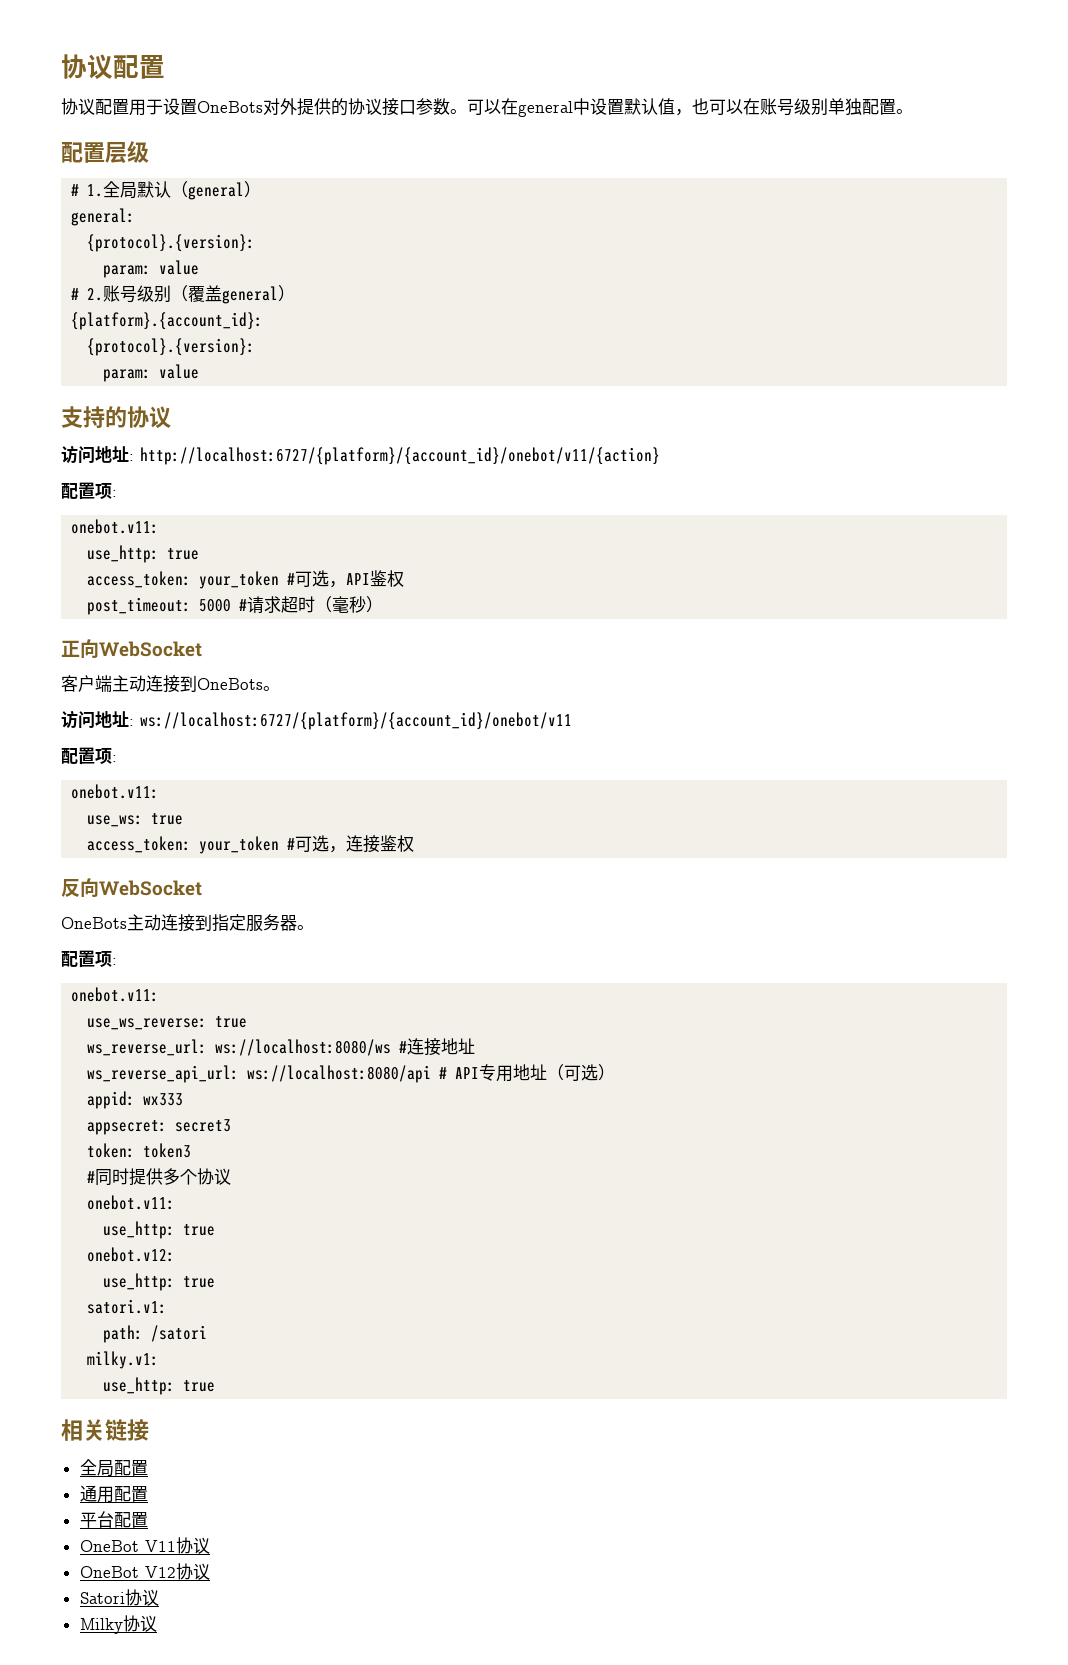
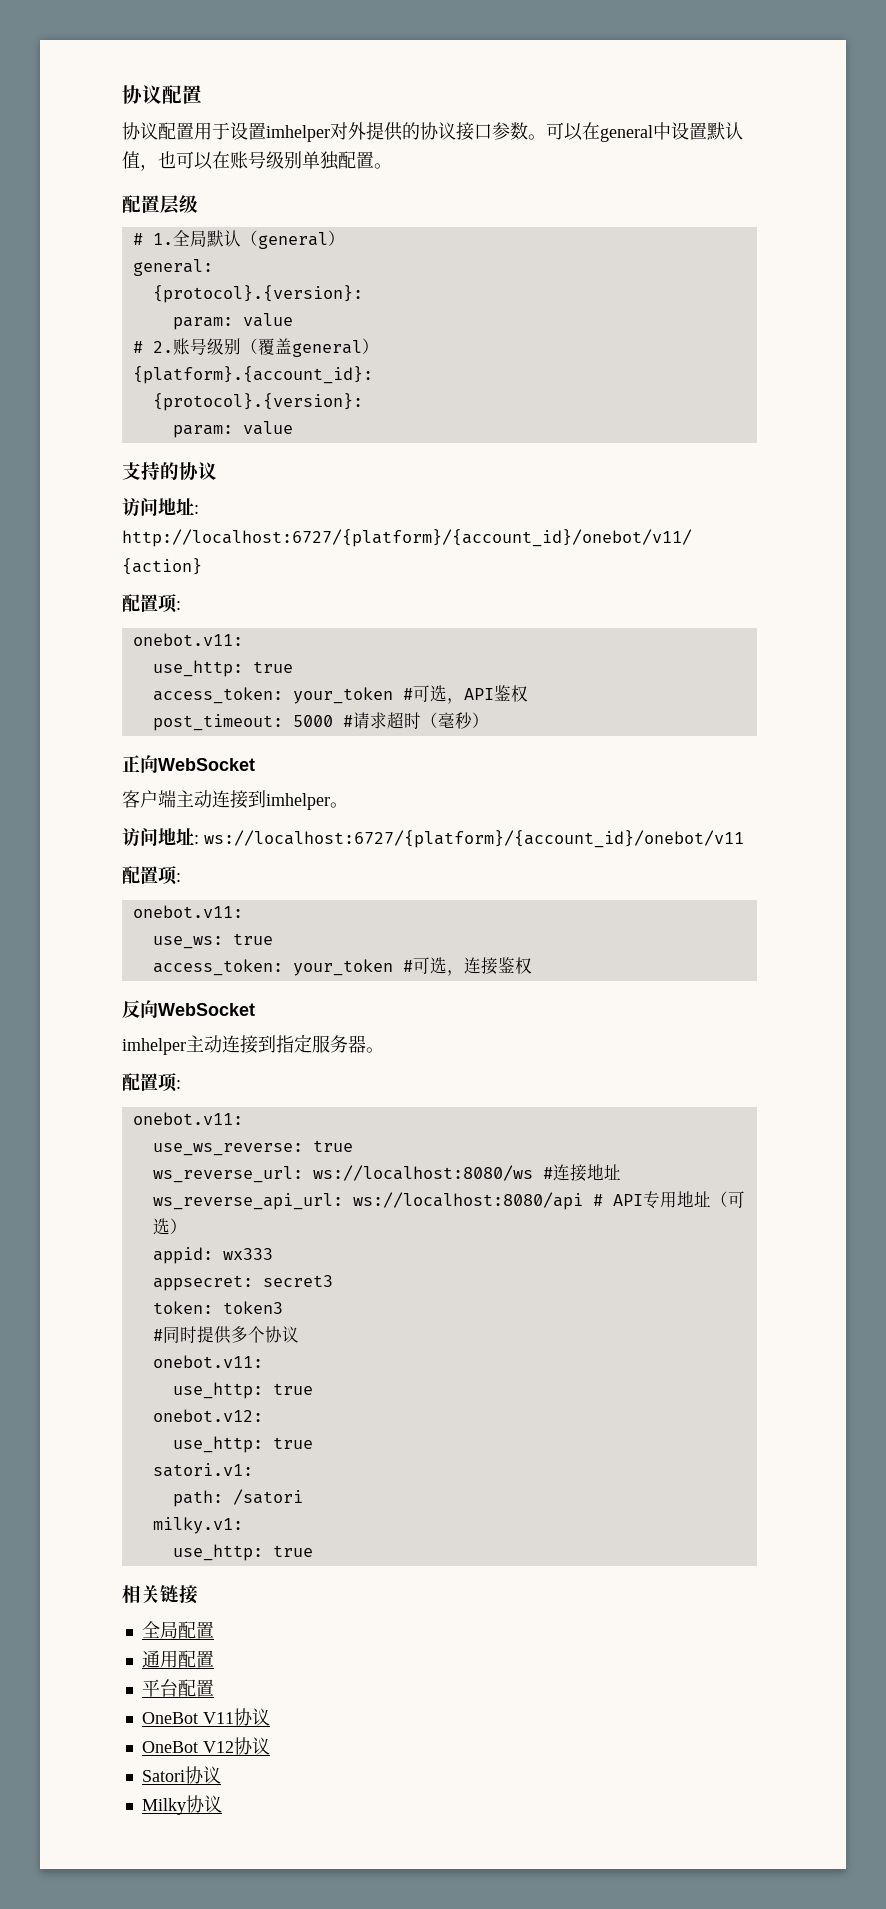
- 协议配置用于设置OneBots对外提供的协议接口参数。
+ 协议配置用于设置imhelper对外提供的协议接口参数。
- 客户端主动连接到OneBots。
+ 客户端主动连接到imhelper。
- OneBots主动连接到指定服务器。
+ imhelper主动连接到指定服务器。

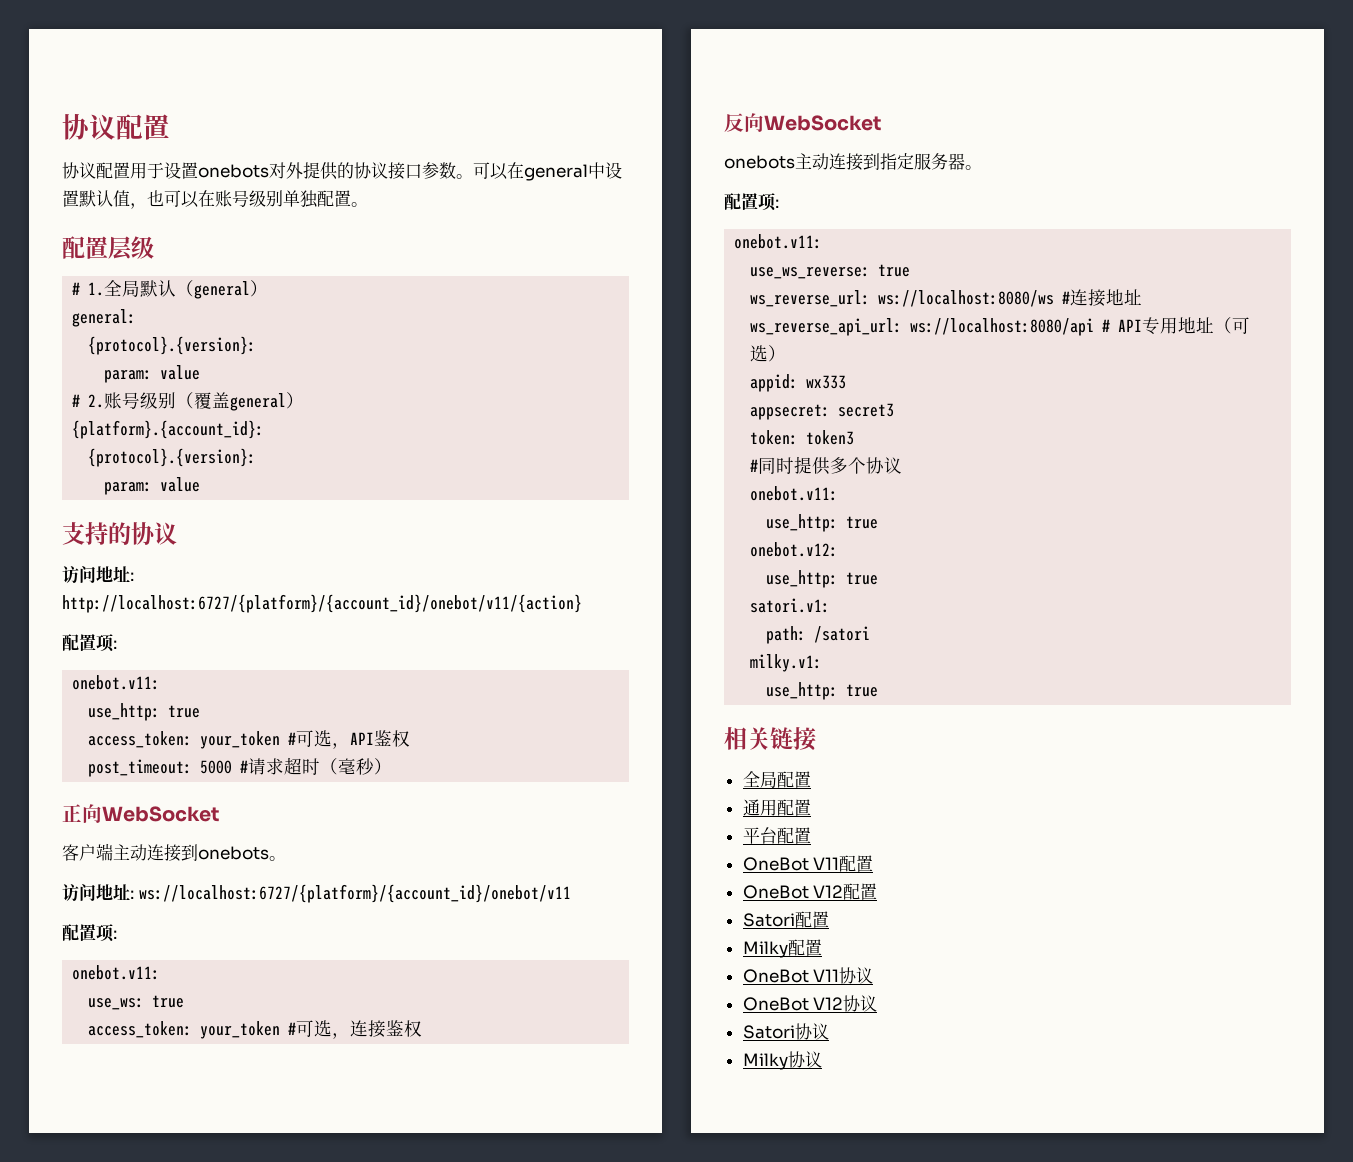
- 协议配置用于设置imhelper对外提供的协议接口参数。
+ 协议配置用于设置onebots对外提供的协议接口参数。
- 客户端主动连接到imhelper。
+ 客户端主动连接到onebots。
- imhelper主动连接到指定服务器。
+ onebots主动连接到指定服务器。
+ OneBot V11配置
+ OneBot V12配置
+ Satori配置
+ Milky配置

